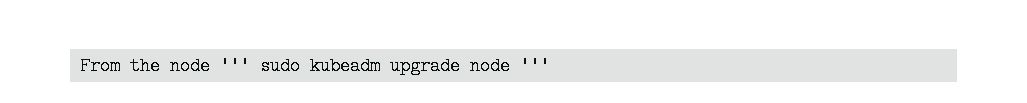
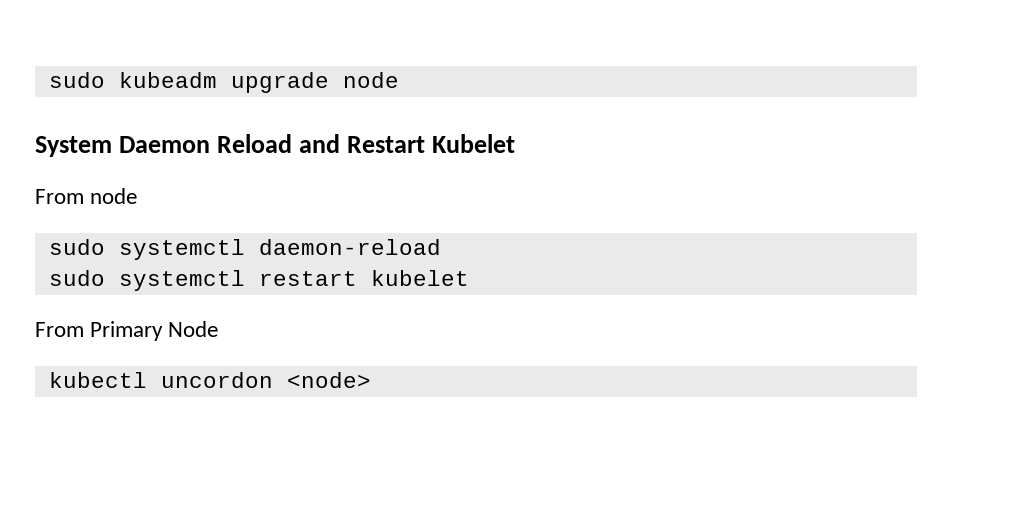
- From the node ''' sudo kubeadm upgrade node '''
+ sudo kubeadm upgrade node
+ System Daemon Reload and Restart Kubelet
+ From node
+ sudo systemctl daemon-reload
+ sudo systemctl restart kubelet
+ From Primary Node
+ kubectl uncordon <node>

